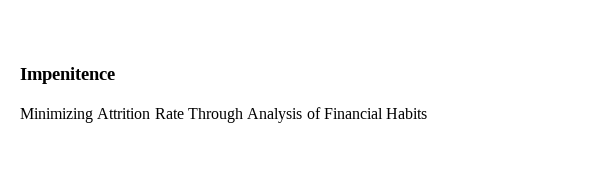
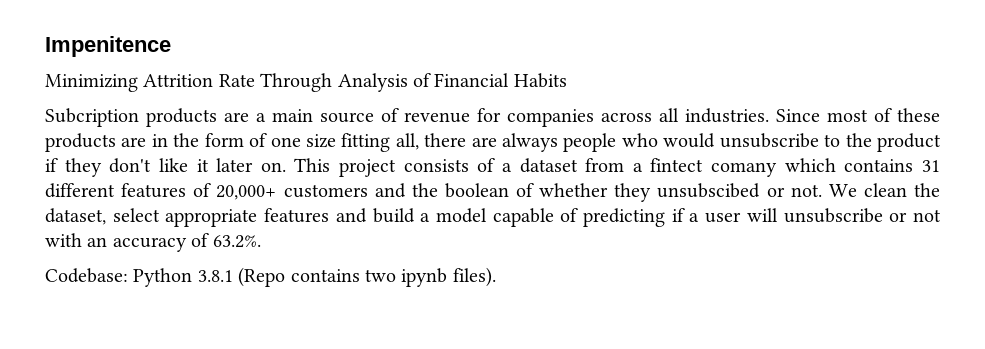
+ Subcription products are a main source of revenue for companies across all industries. Since most of these products are in the form of one size fitting all, there are always people who would unsubscribe to the product if they don't like it later on. This project consists of a dataset from a fintect comany which contains 31 different features of 20,000+ customers and the boolean of whether they unsubscibed or not. We clean the dataset, select appropriate features and build a model capable of predicting if a user will unsubscribe or not with an accuracy of 63.2%.
+ Codebase: Python 3.8.1 (Repo contains two ipynb files).

